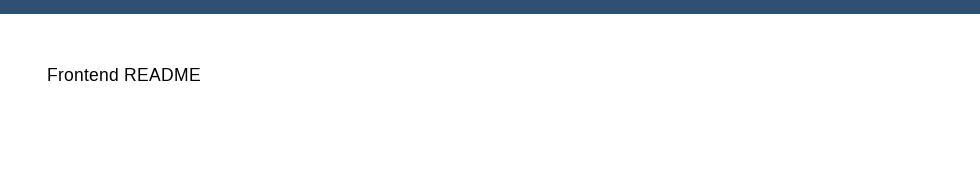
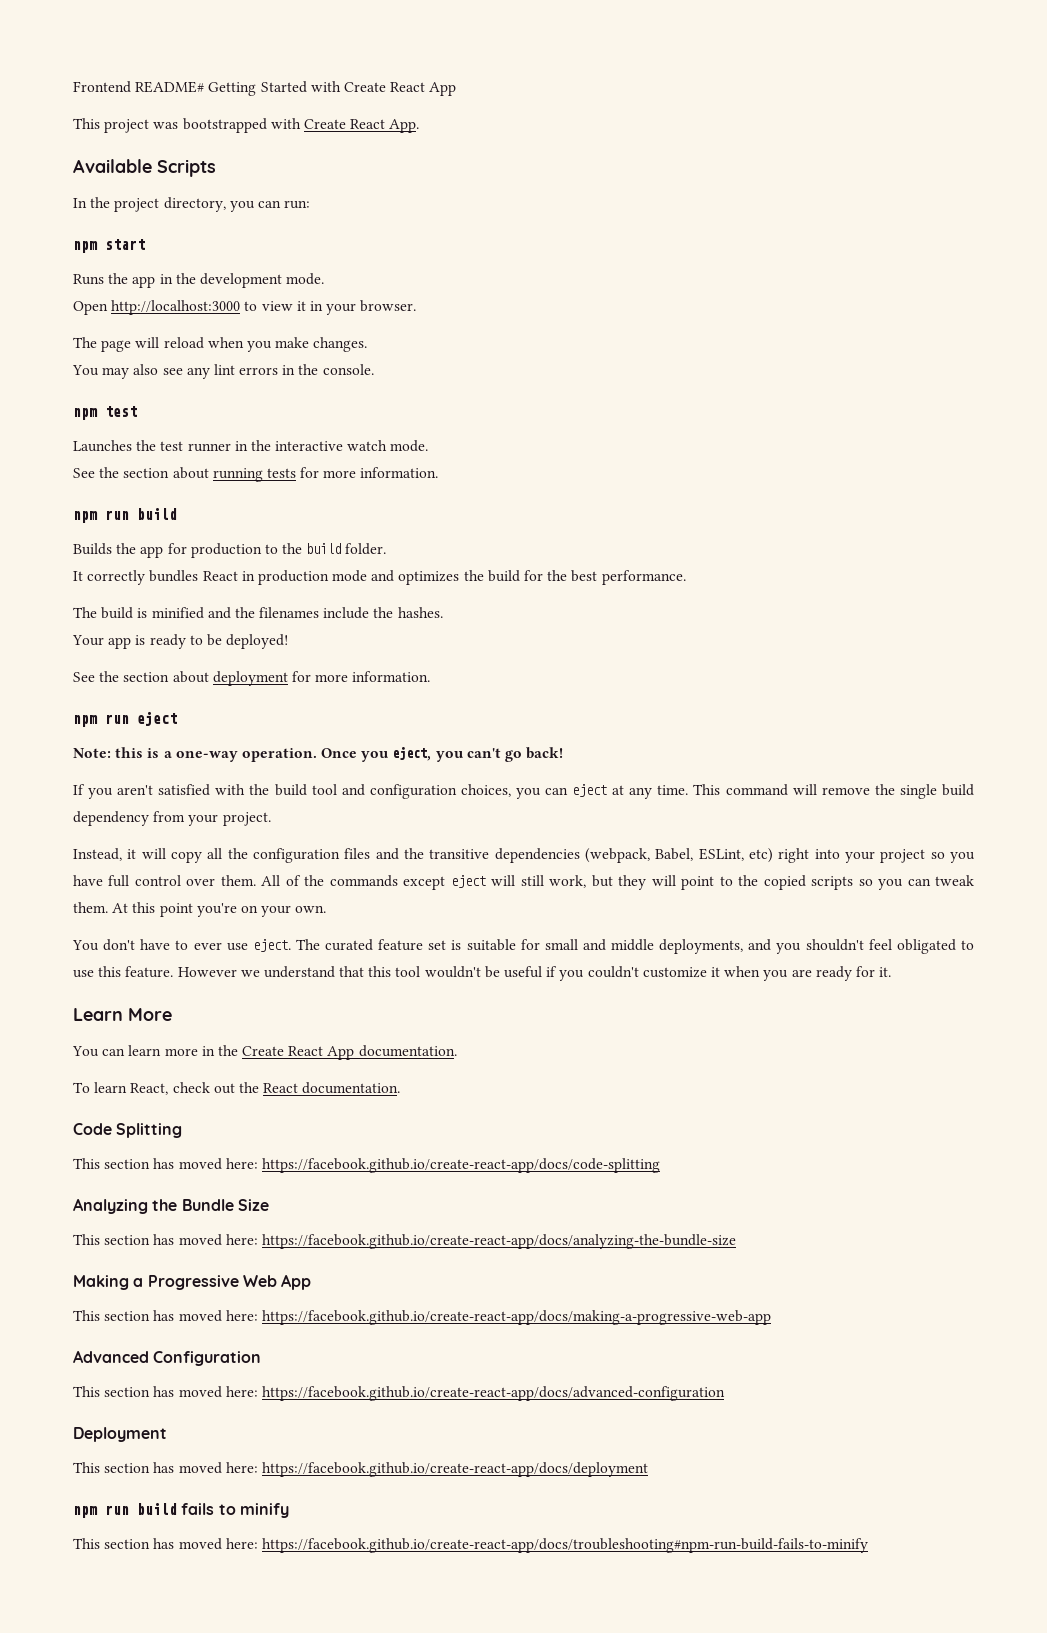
- Frontend README
+ Frontend README# Getting Started with Create React App
+ This project was bootstrapped with Create React App.
+ Available Scripts
+ In the project directory, you can run:
+ npm start
+ Runs the app in the development mode.
+ Open http://localhost:3000 to view it in your browser.
+ The page will reload when you make changes.
+ You may also see any lint errors in the console.
+ npm test
+ Launches the test runner in the interactive watch mode.
+ See the section about running tests for more information.
+ npm run build
+ Builds the app for production to the build folder.
+ It correctly bundles React in production mode and optimizes the build for the best performance.
+ The build is minified and the filenames include the hashes.
+ Your app is ready to be deployed!
+ See the section about deployment for more information.
+ npm run eject
+ Note: this is a one-way operation. Once you eject, you can't go back!
+ If you aren't satisfied with the build tool and configuration choices, you can eject at any time. This command will remove the single build dependency from your project.
+ Instead, it will copy all the configuration files and the transitive dependencies (webpack, Babel, ESLint, etc) right into your project so you have full control over them. All of the commands except eject will still work, but they will point to the copied scripts so you can tweak them. At this point you're on your own.
+ You don't have to ever use eject. The curated feature set is suitable for small and middle deployments, and you shouldn't feel obligated to use this feature. However we understand that this tool wouldn't be useful if you couldn't customize it when you are ready for it.
+ Learn More
+ You can learn more in the Create React App documentation.
+ To learn React, check out the React documentation.
+ Code Splitting
+ This section has moved here: https://facebook.github.io/create-react-app/docs/code-splitting
+ Analyzing the Bundle Size
+ This section has moved here: https://facebook.github.io/create-react-app/docs/analyzing-the-bundle-size
+ Making a Progressive Web App
+ This section has moved here: https://facebook.github.io/create-react-app/docs/making-a-progressive-web-app
+ Advanced Configuration
+ This section has moved here: https://facebook.github.io/create-react-app/docs/advanced-configuration
+ Deployment
+ This section has moved here: https://facebook.github.io/create-react-app/docs/deployment
+ npm run build fails to minify
+ This section has moved here: https://facebook.github.io/create-react-app/docs/troubleshooting#npm-run-build-fails-to-minify

